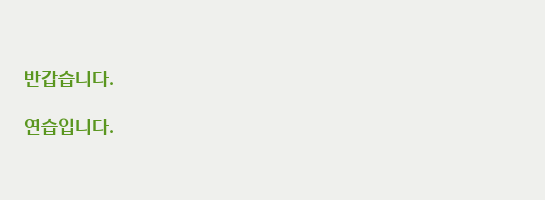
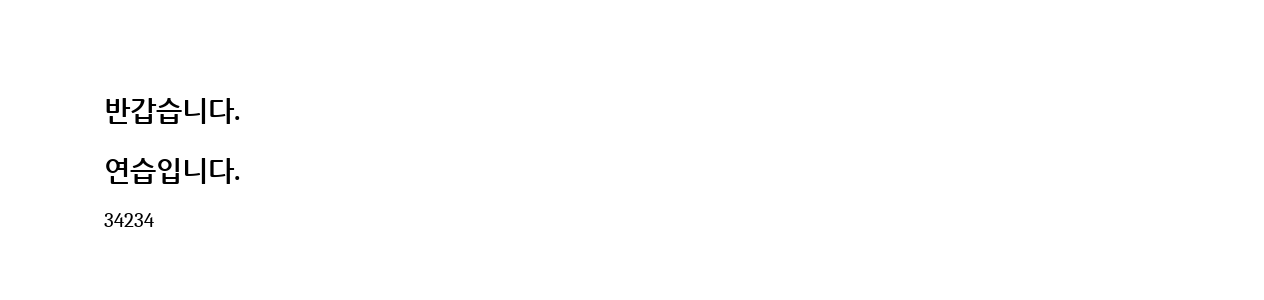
+ 34234

